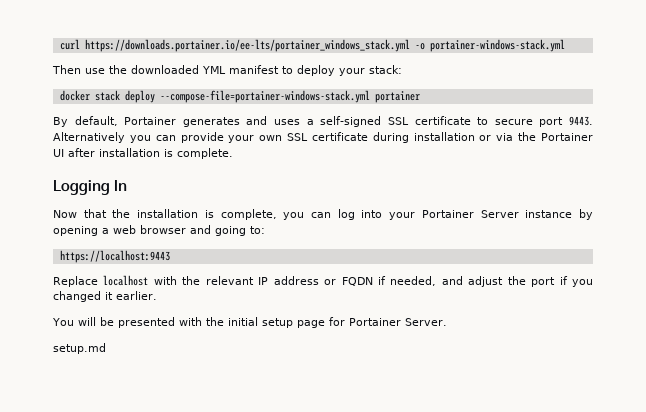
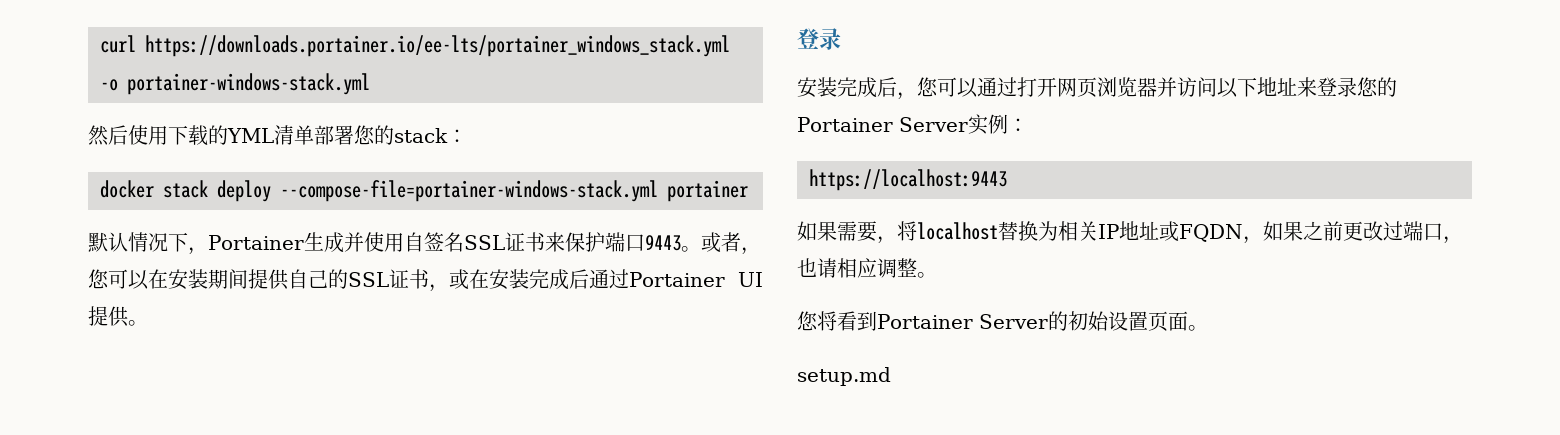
- Then use the downloaded YML manifest to deploy your stack:
+ 然后使用下载的YML清单部署您的stack：
- By default, Portainer generates and uses a self-signed SSL certificate to secure port 9443. Alternatively you can provide your own SSL certificate during installation or via the Portainer UI after installation is complete.
- Logging In
- Now that the installation is complete, you can log into your Portainer Server instance by opening a web browser and going to:
+ 默认情况下，Portainer生成并使用自签名SSL证书来保护端口9443。或者，您可以在安装期间提供自己的SSL证书，或在安装完成后通过Portainer UI提供。
+ 登录
+ 安装完成后，您可以通过打开网页浏览器并访问以下地址来登录您的Portainer Server实例：
  https://localhost:9443
- Replace localhost with the relevant IP address or FQDN if needed, and adjust the port if you changed it earlier.
- You will be presented with the initial setup page for Portainer Server.
+ 如果需要，将localhost替换为相关IP地址或FQDN，如果之前更改过端口，也请相应调整。
+ 您将看到Portainer Server的初始设置页面。

